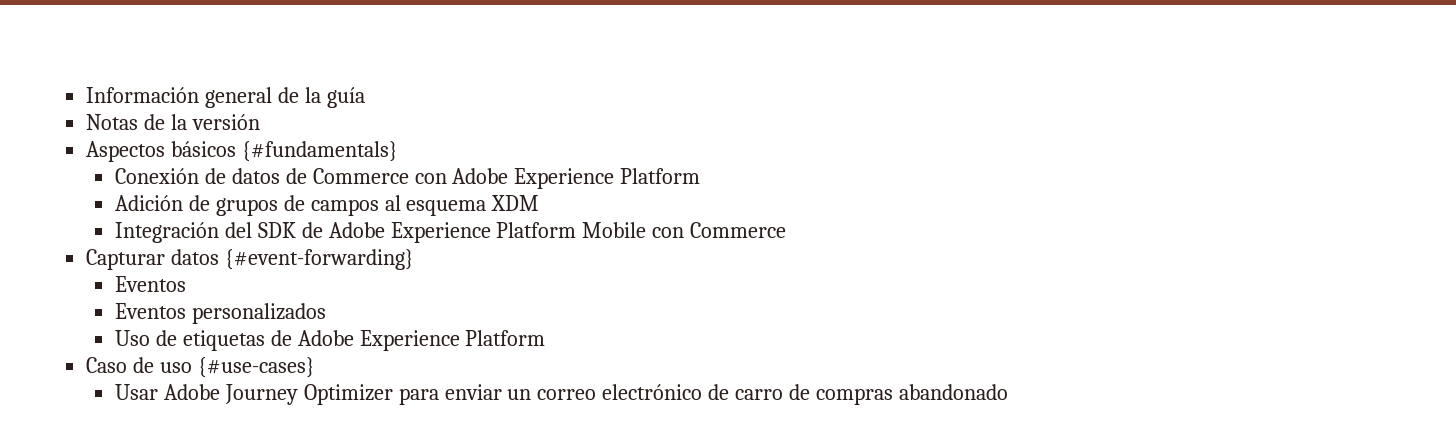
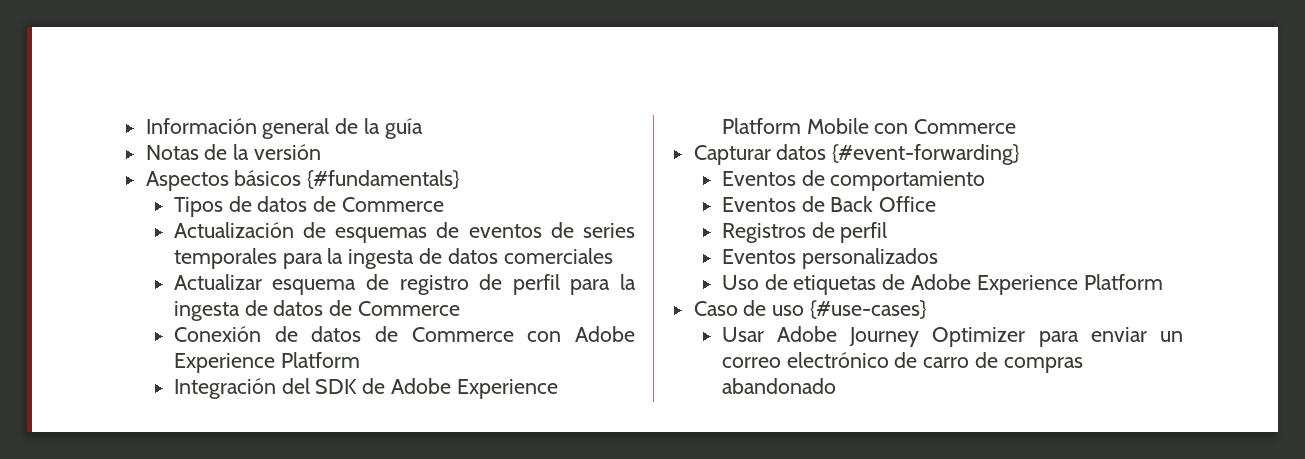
+ Tipos de datos de Commerce
+ Actualización de esquemas de eventos de series temporales para la ingesta de datos comerciales
+ Actualizar esquema de registro de perfil para la ingesta de datos de Commerce
- Adición de grupos de campos al esquema XDM
  Capturar datos {#event-forwarding}
- Eventos
+ Eventos de comportamiento
+ Eventos de Back Office
+ Registros de perfil

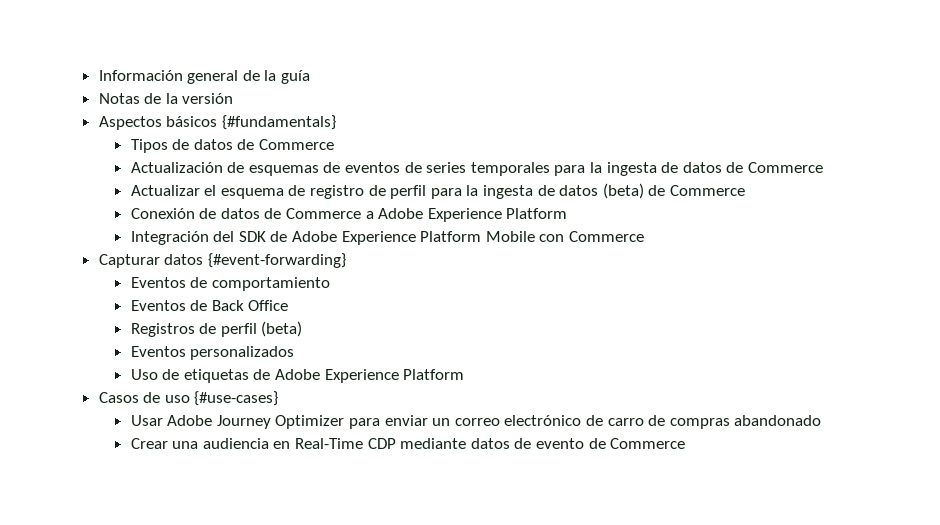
- Actualización de esquemas de eventos de series temporales para la ingesta de datos comerciales
+ Actualización de esquemas de eventos de series temporales para la ingesta de datos de Commerce
- Actualizar esquema de registro de perfil para la ingesta de datos de Commerce
+ Actualizar el esquema de registro de perfil para la ingesta de datos (beta) de Commerce
- Conexión de datos de Commerce con Adobe Experience Platform
+ Conexión de datos de Commerce a Adobe Experience Platform
- Registros de perfil
+ Registros de perfil (beta)
- Caso de uso {#use-cases}
+ Casos de uso {#use-cases}
+ Crear una audiencia en Real-Time CDP mediante datos de evento de Commerce

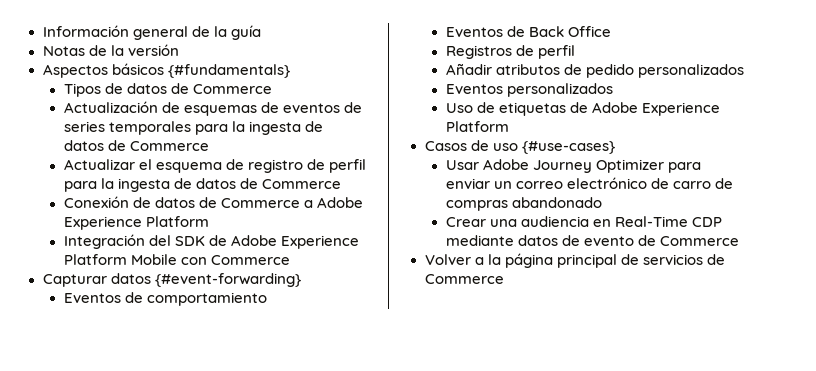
- Actualizar el esquema de registro de perfil para la ingesta de datos (beta) de Commerce
+ Actualizar el esquema de registro de perfil para la ingesta de datos de Commerce
- Registros de perfil (beta)
+ Registros de perfil
+ Añadir atributos de pedido personalizados
+ Volver a la página principal de servicios de Commerce

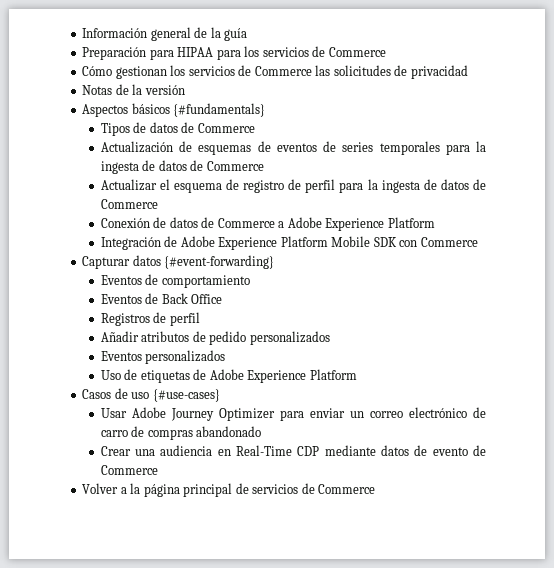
+ Preparación para HIPAA para los servicios de Commerce
+ Cómo gestionan los servicios de Commerce las solicitudes de privacidad
- Integración del SDK de Adobe Experience Platform Mobile con Commerce
+ Integración de Adobe Experience Platform Mobile SDK con Commerce

